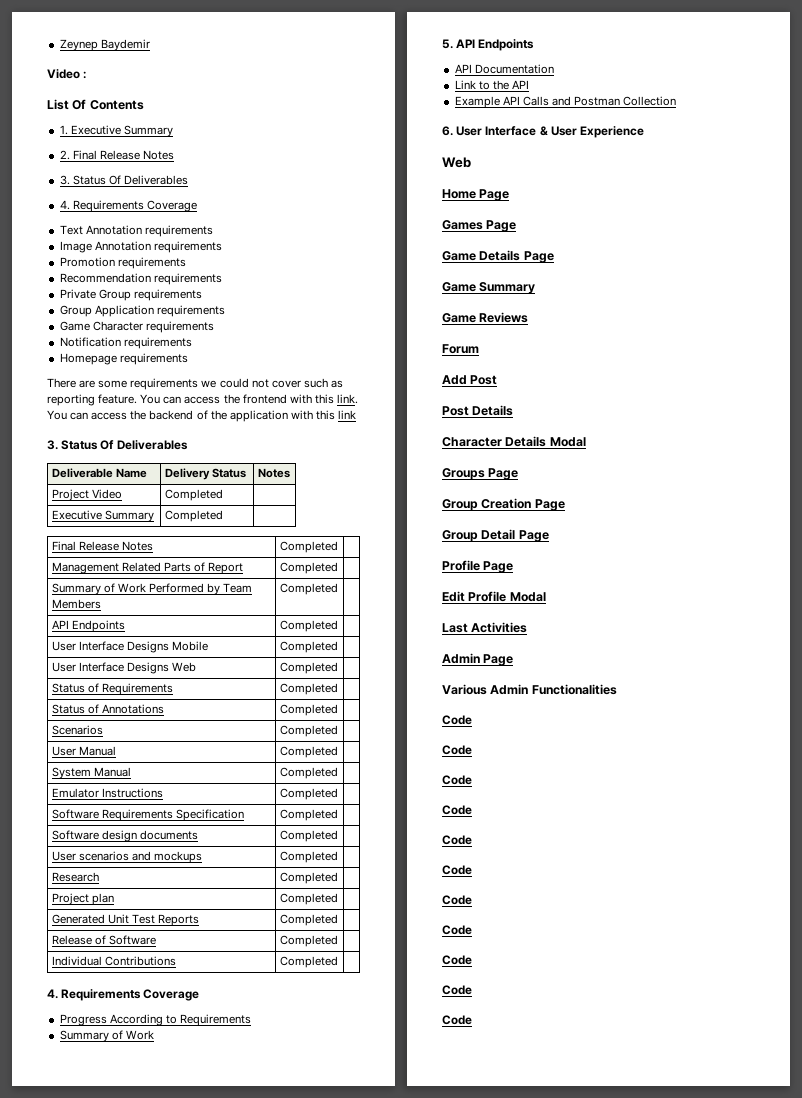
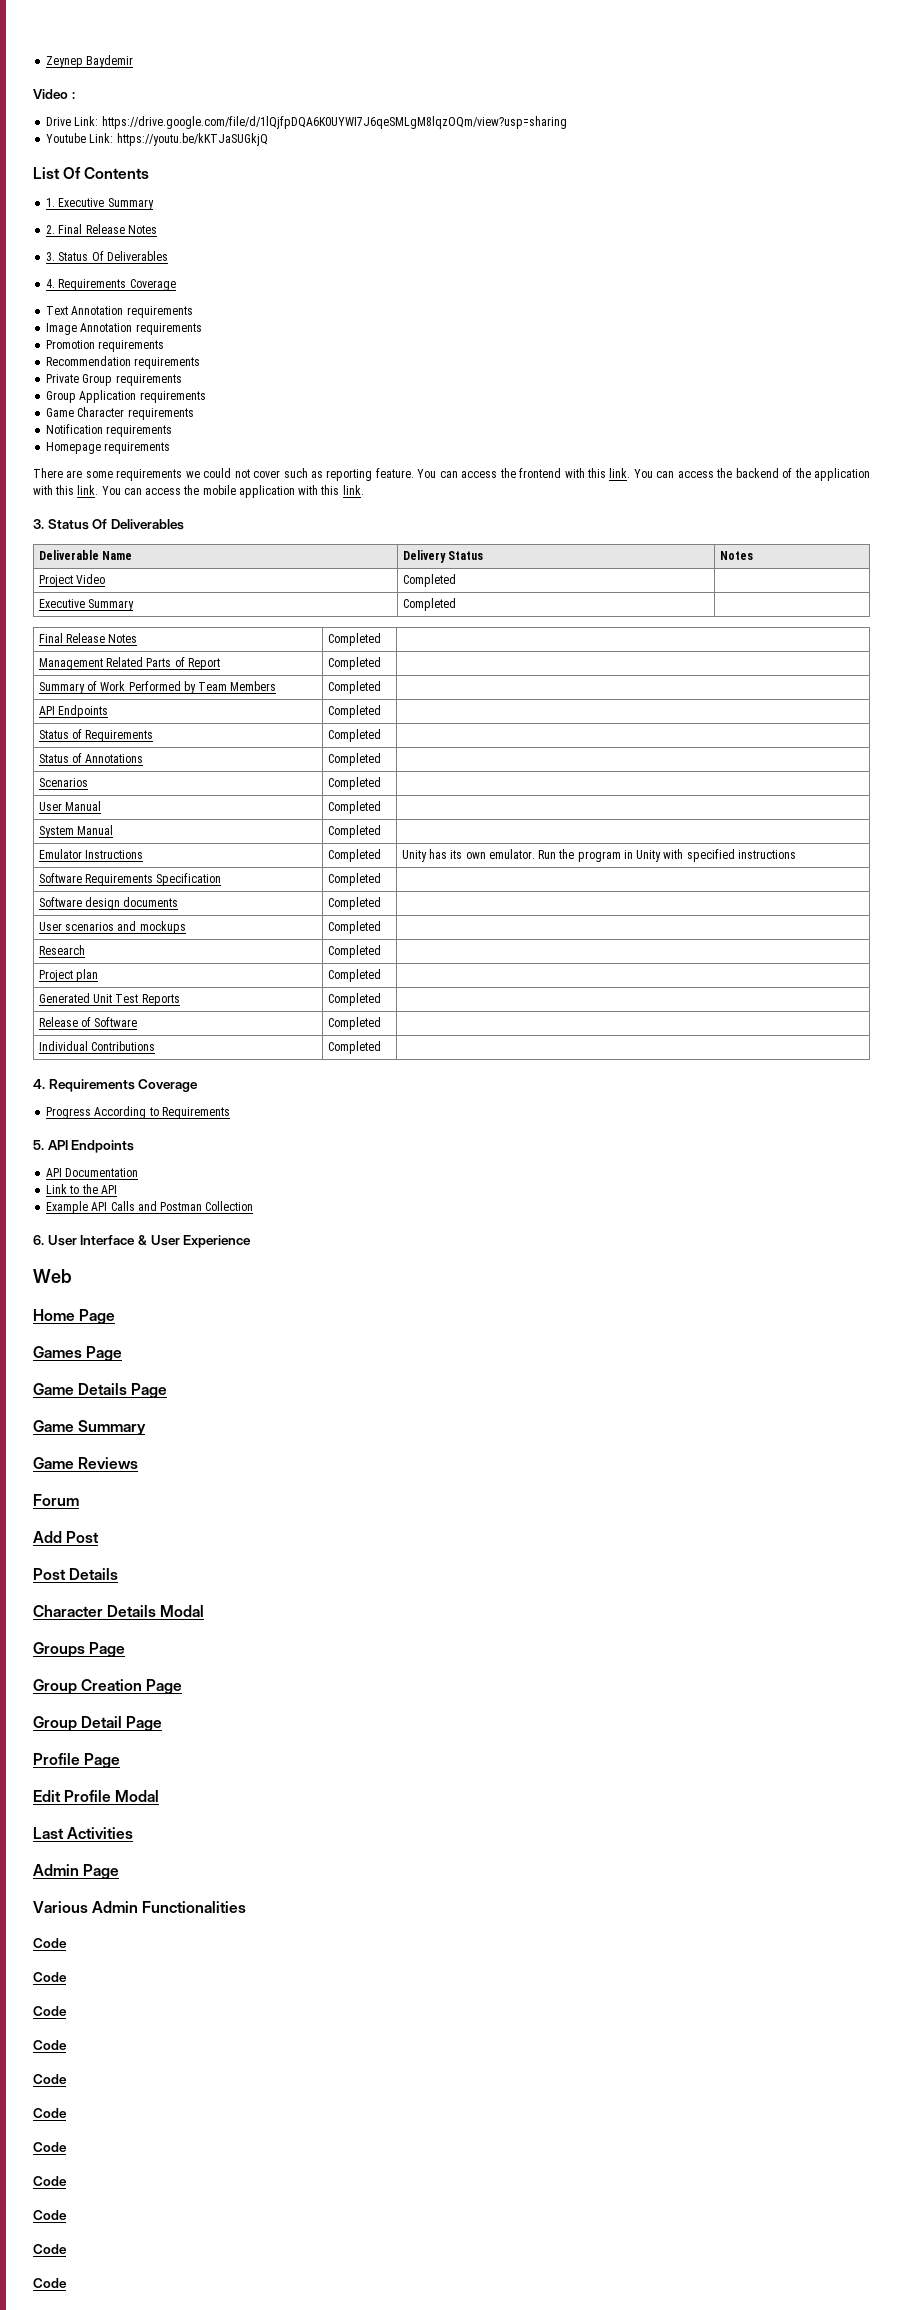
+ Drive Link: https://drive.google.com/file/d/1lQjfpDQA6K0UYWI7J6qeSMLgM8lqzOQm/view?usp=sharing
+ Youtube Link: https://youtu.be/kKTJaSUGkjQ
- You can access the backend of the application with this link
+ You can access the backend of the application with this link. You can access the mobile application with this link.
- User Interface Designs Mobile | Completed |
- User Interface Designs Web | Completed |
- Emulator Instructions | Completed |
+ Emulator Instructions | Completed | Unity has its own emulator. Run the program in Unity with specified instructions
  Progress According to Requirements
- Summary of Work

